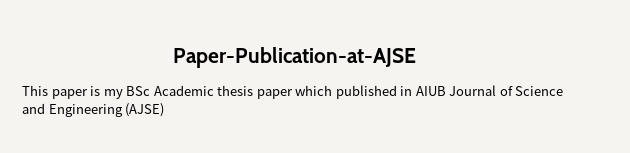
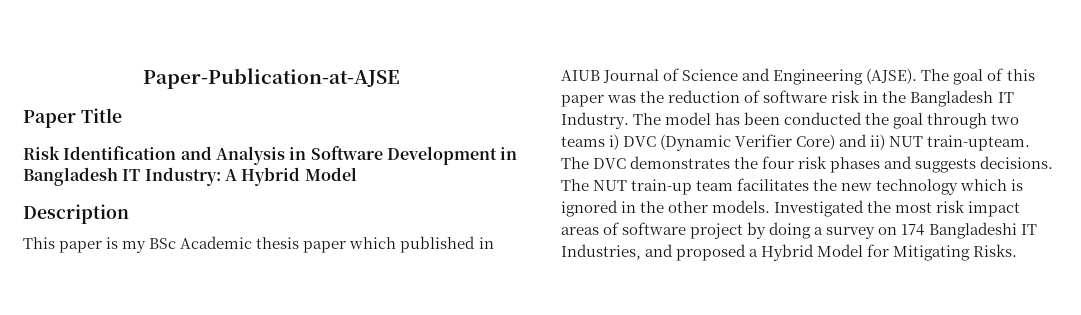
+ Paper Title
+ Risk Identification and Analysis in Software Development in Bangladesh IT Industry: A Hybrid Model
+ Description
- This paper is my BSc Academic thesis paper which published in AIUB Journal of Science and Engineering (AJSE)
+ This paper is my BSc Academic thesis paper which published in AIUB Journal of Science and Engineering (AJSE). The goal of this paper was the reduction of software risk in the Bangladesh IT Industry. The model has been conducted the goal through two teams i) DVC (Dynamic Verifier Core) and ii) NUT train-upteam. The DVC demonstrates the four risk phases and suggests decisions. The NUT train-up team facilitates the new technology which is ignored in the other models. Investigated the most risk impact areas of software project by doing a survey on 174 Bangladeshi IT Industries, and proposed a Hybrid Model for Mitigating Risks.

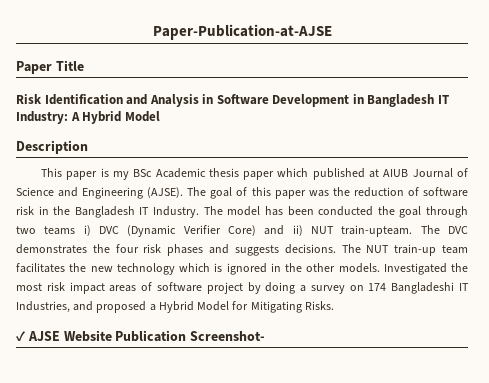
- This paper is my BSc Academic thesis paper which published in AIUB Journal of Science and Engineering (AJSE).
+ This paper is my BSc Academic thesis paper which published at AIUB Journal of Science and Engineering (AJSE).
+ ✓ AJSE Website Publication Screenshot-

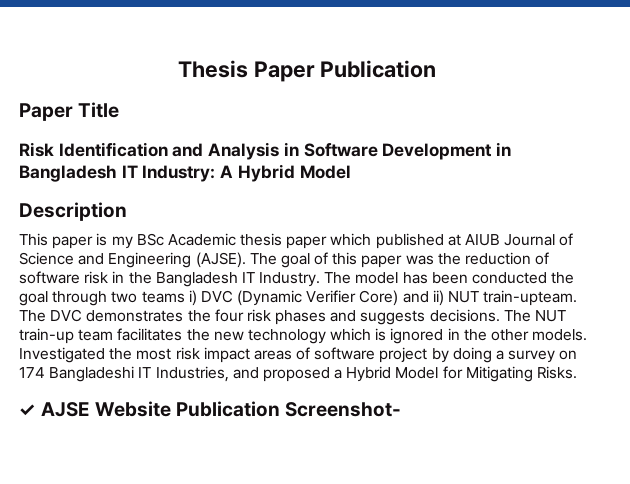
- Paper-Publication-at-AJSE
+ Thesis Paper Publication

